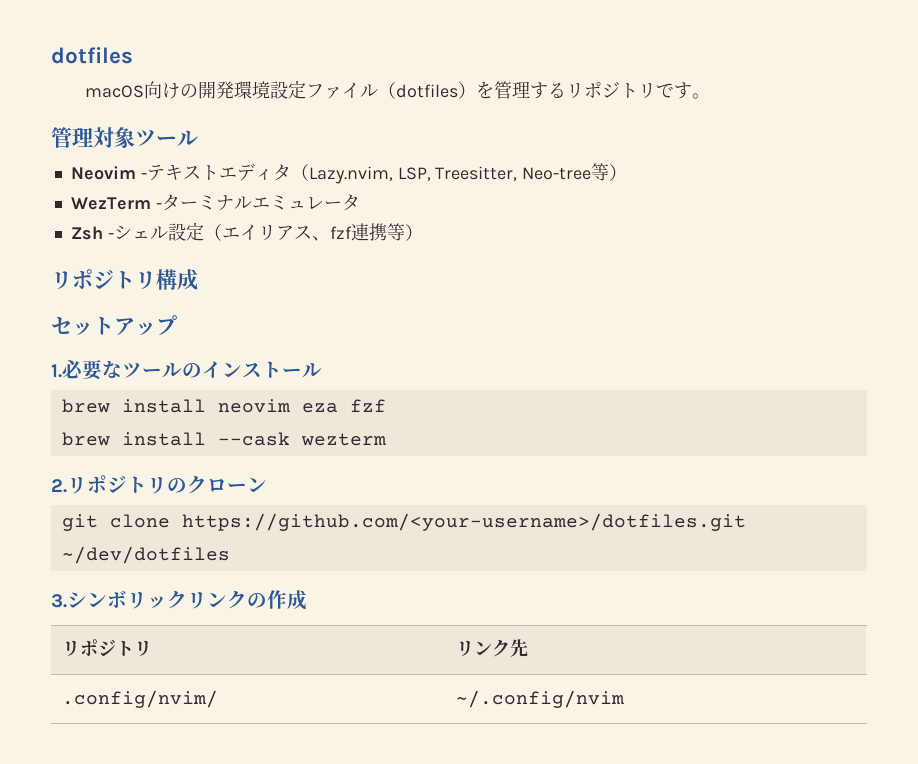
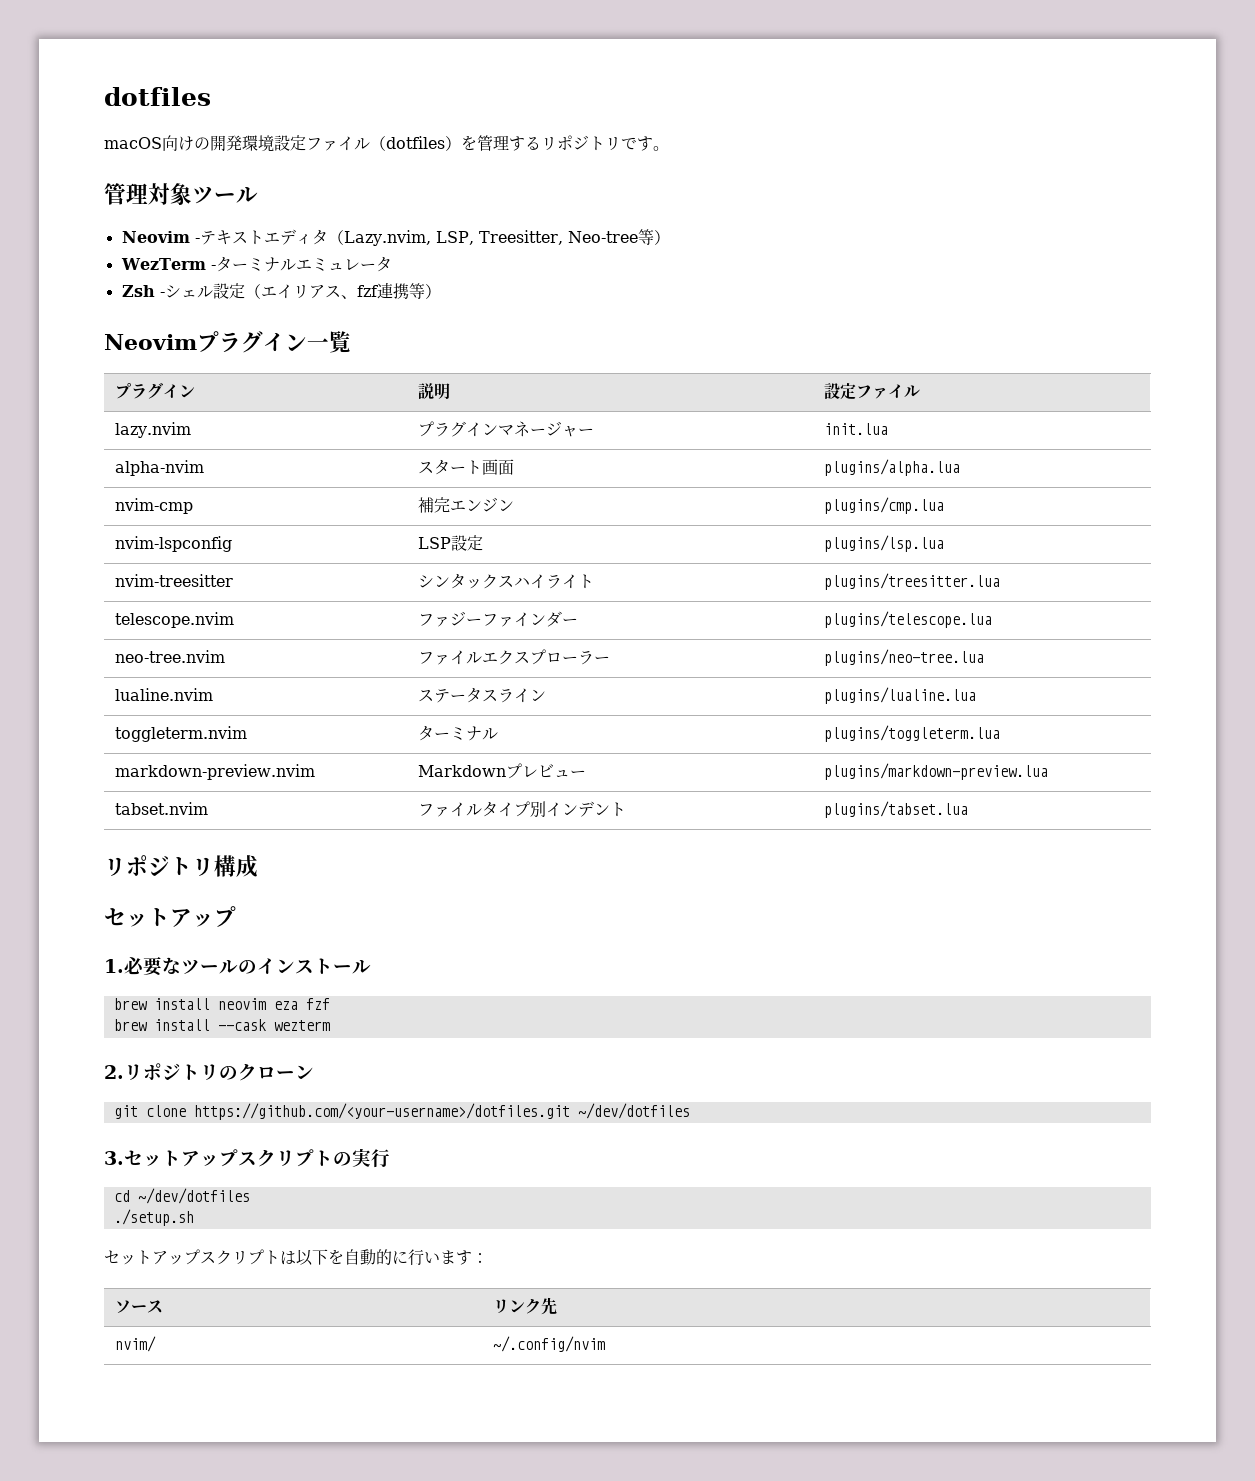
+ Neovimプラグイン一覧
+ プラグイン | 説明 | 設定ファイル
+ lazy.nvim | プラグインマネージャー | init.lua
+ alpha-nvim | スタート画面 | plugins/alpha.lua
+ nvim-cmp | 補完エンジン | plugins/cmp.lua
+ nvim-lspconfig | LSP設定 | plugins/lsp.lua
+ nvim-treesitter | シンタックスハイライト | plugins/treesitter.lua
+ telescope.nvim | ファジーファインダー | plugins/telescope.lua
+ neo-tree.nvim | ファイルエクスプローラー | plugins/neo-tree.lua
+ lualine.nvim | ステータスライン | plugins/lualine.lua
+ toggleterm.nvim | ターミナル | plugins/toggleterm.lua
+ markdown-preview.nvim | Markdownプレビュー | plugins/markdown-preview.lua
+ tabset.nvim | ファイルタイプ別インデント | plugins/tabset.lua
- 3.シンボリックリンクの作成
- リポジトリ | リンク先
+ 3.セットアップスクリプトの実行
+ cd ~/dev/dotfiles
+ ./setup.sh
+ セットアップスクリプトは以下を自動的に行います：
+ ソース | リンク先
- .config/nvim/ | ~/.config/nvim
+ nvim/ | ~/.config/nvim

